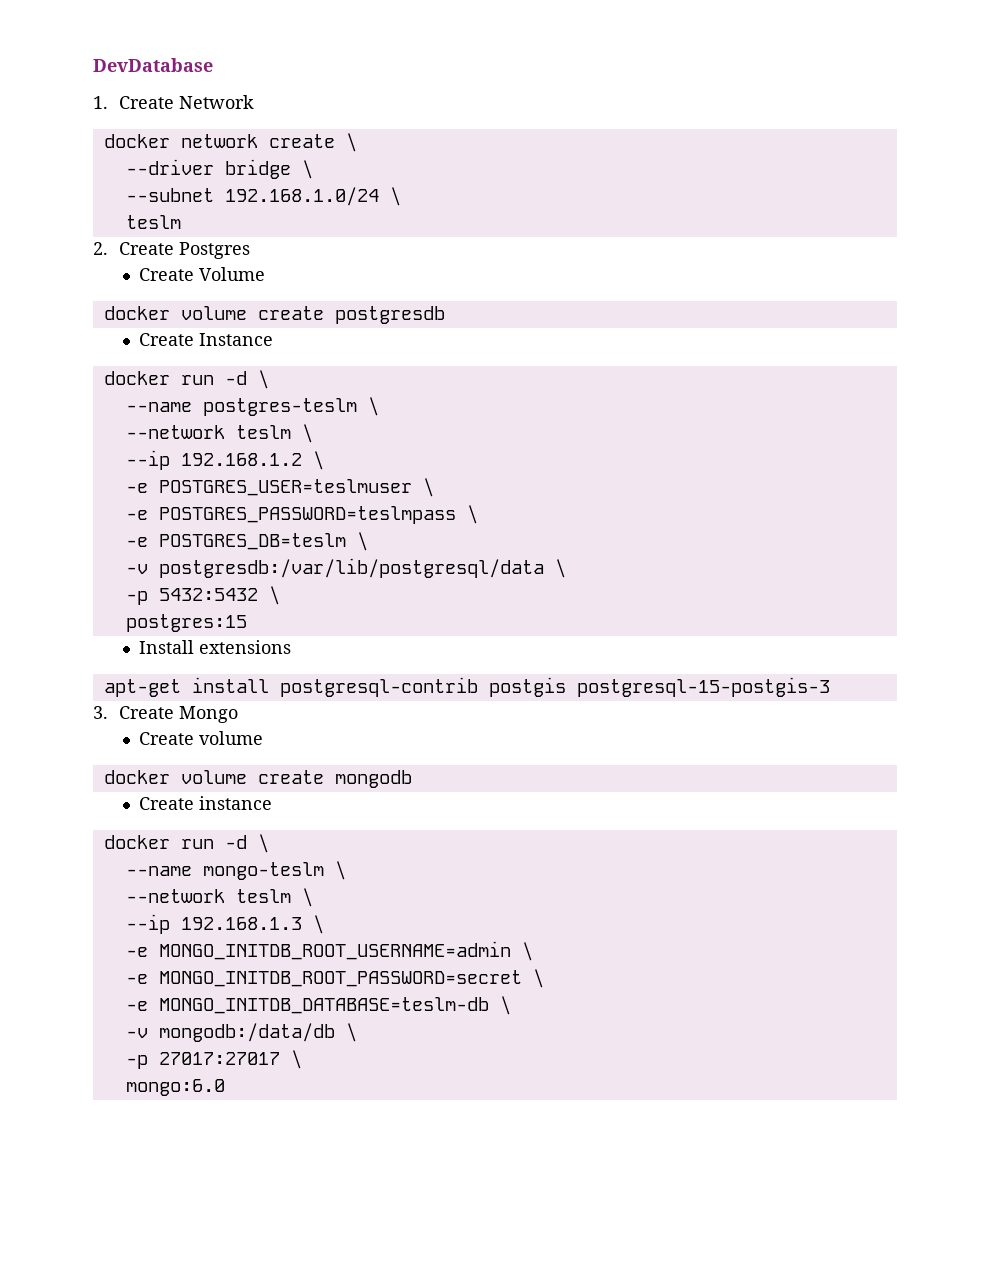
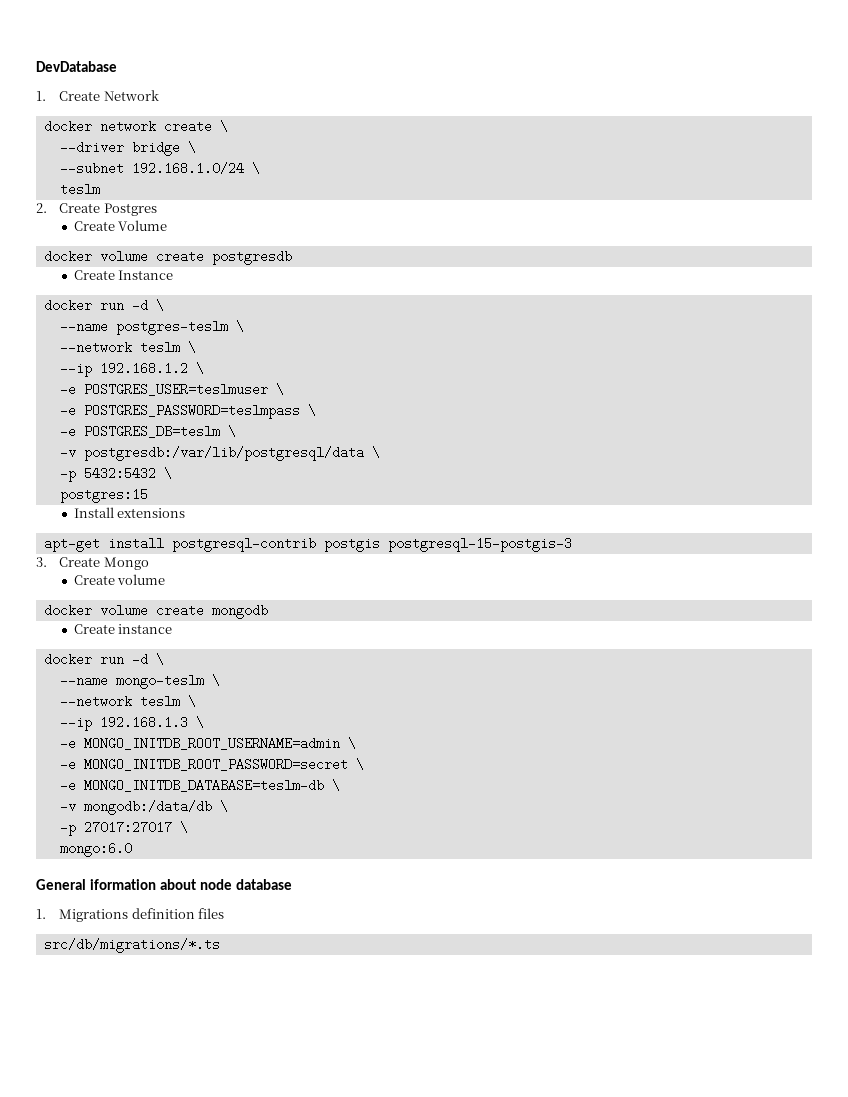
+ General iformation about node database
+ 1. Migrations definition files
+ src/db/migrations/*.ts

